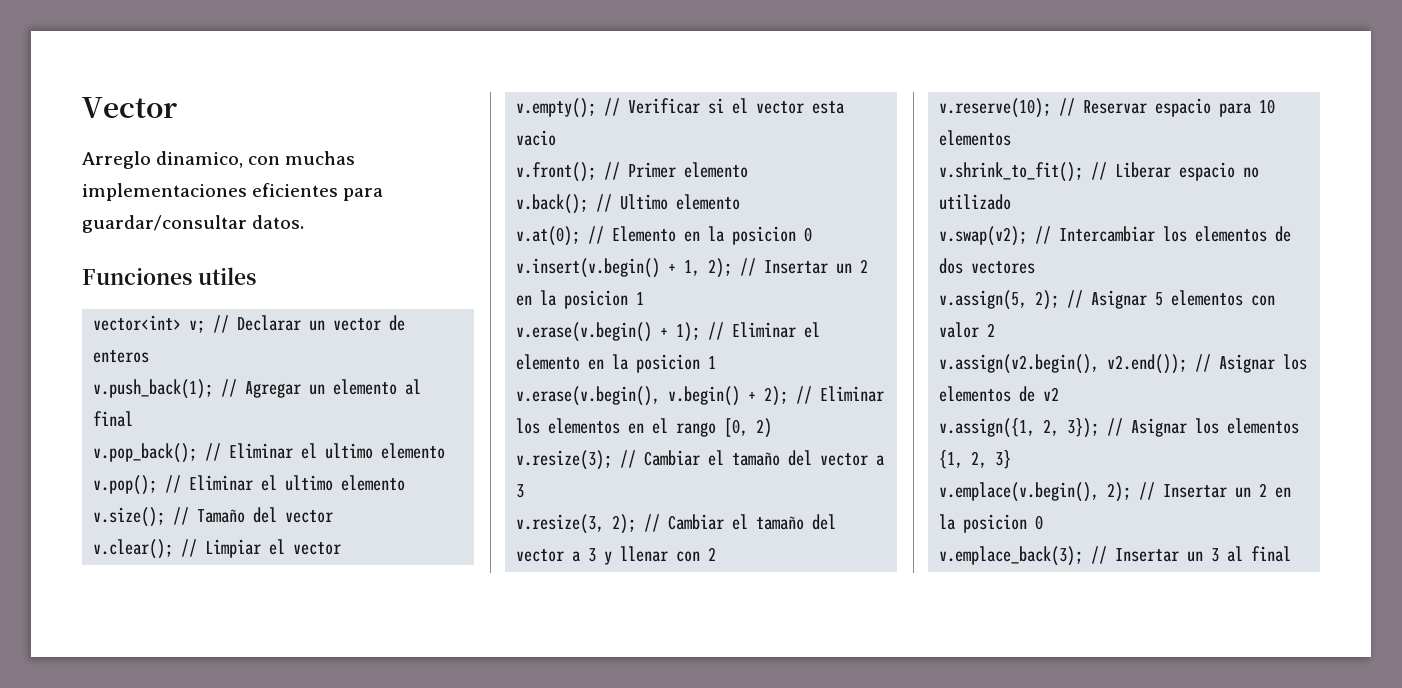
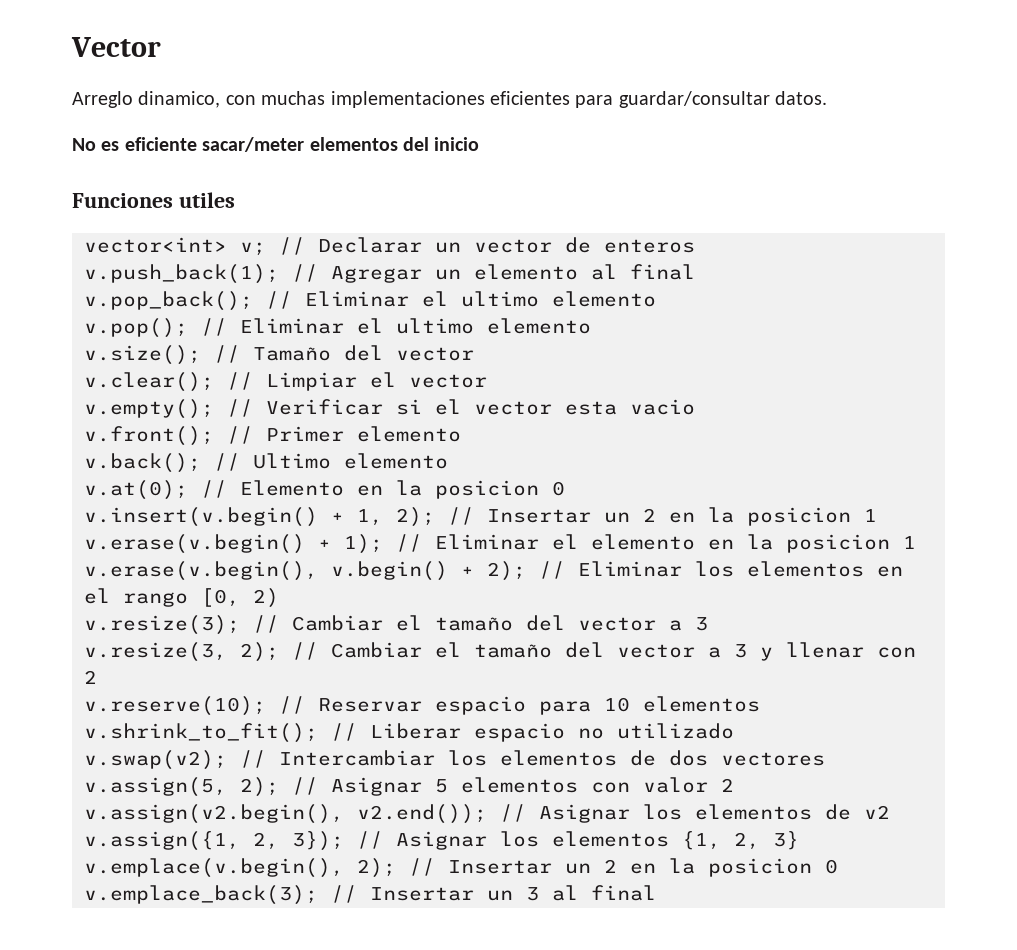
+ No es eficiente sacar/meter elementos del inicio

